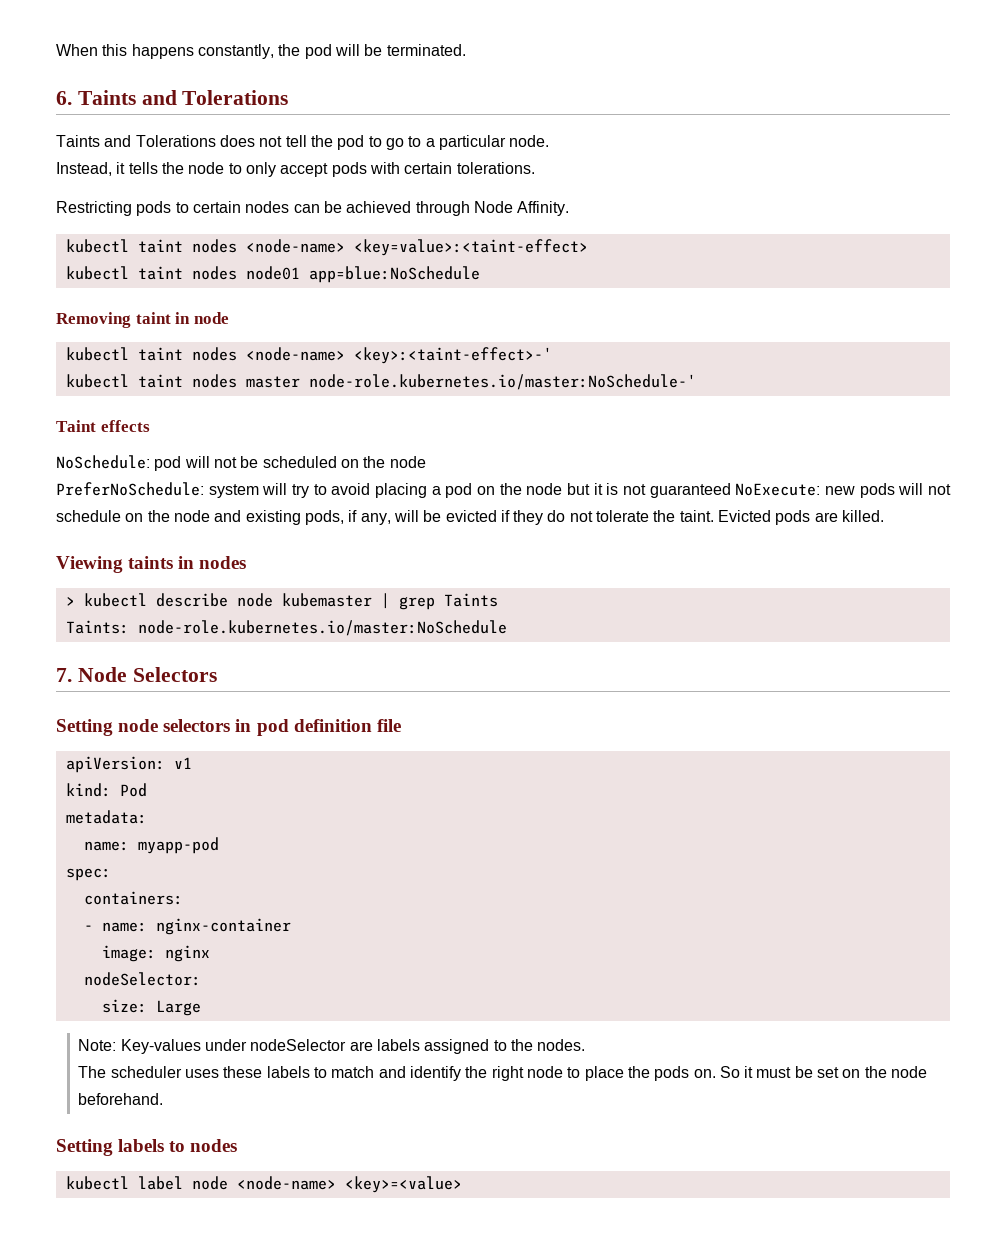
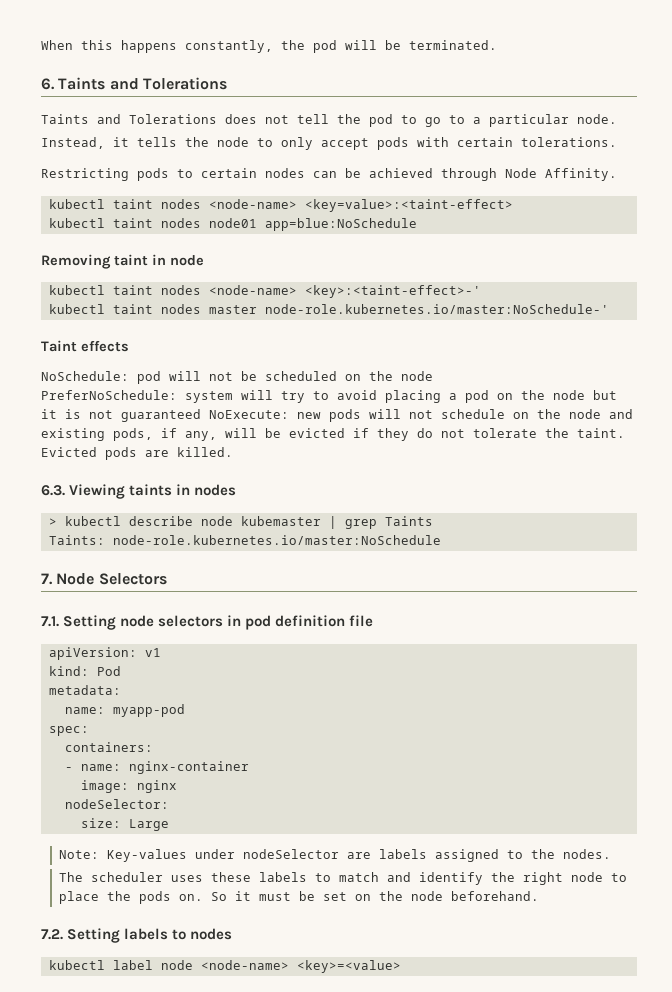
- Viewing taints in nodes
+ 6.3. Viewing taints in nodes
- Setting node selectors in pod definition file
+ 7.1. Setting node selectors in pod definition file
- Setting labels to nodes
+ 7.2. Setting labels to nodes

